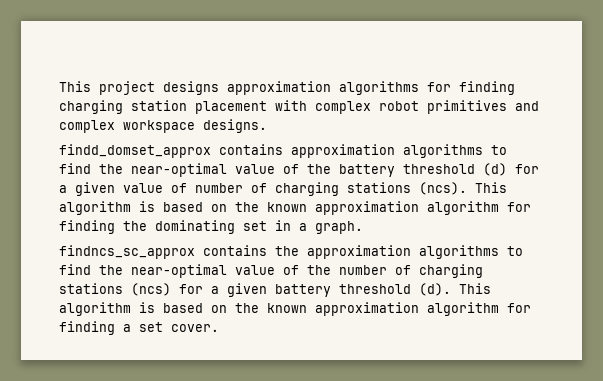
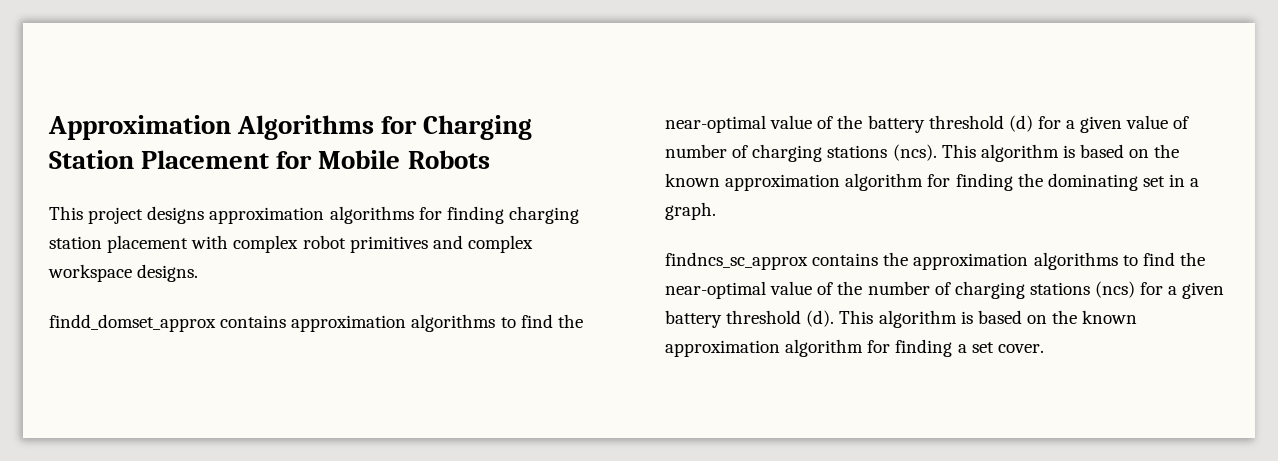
+ Approximation Algorithms for Charging Station Placement for Mobile Robots

